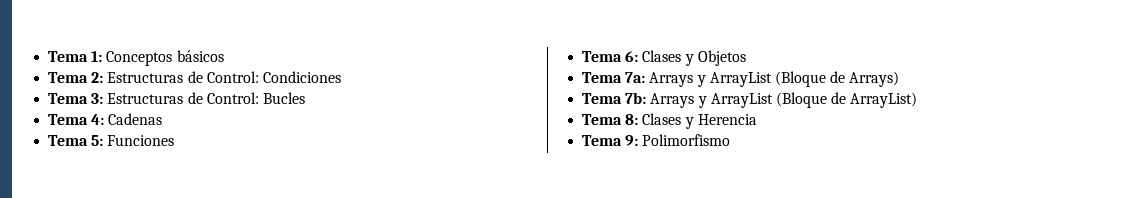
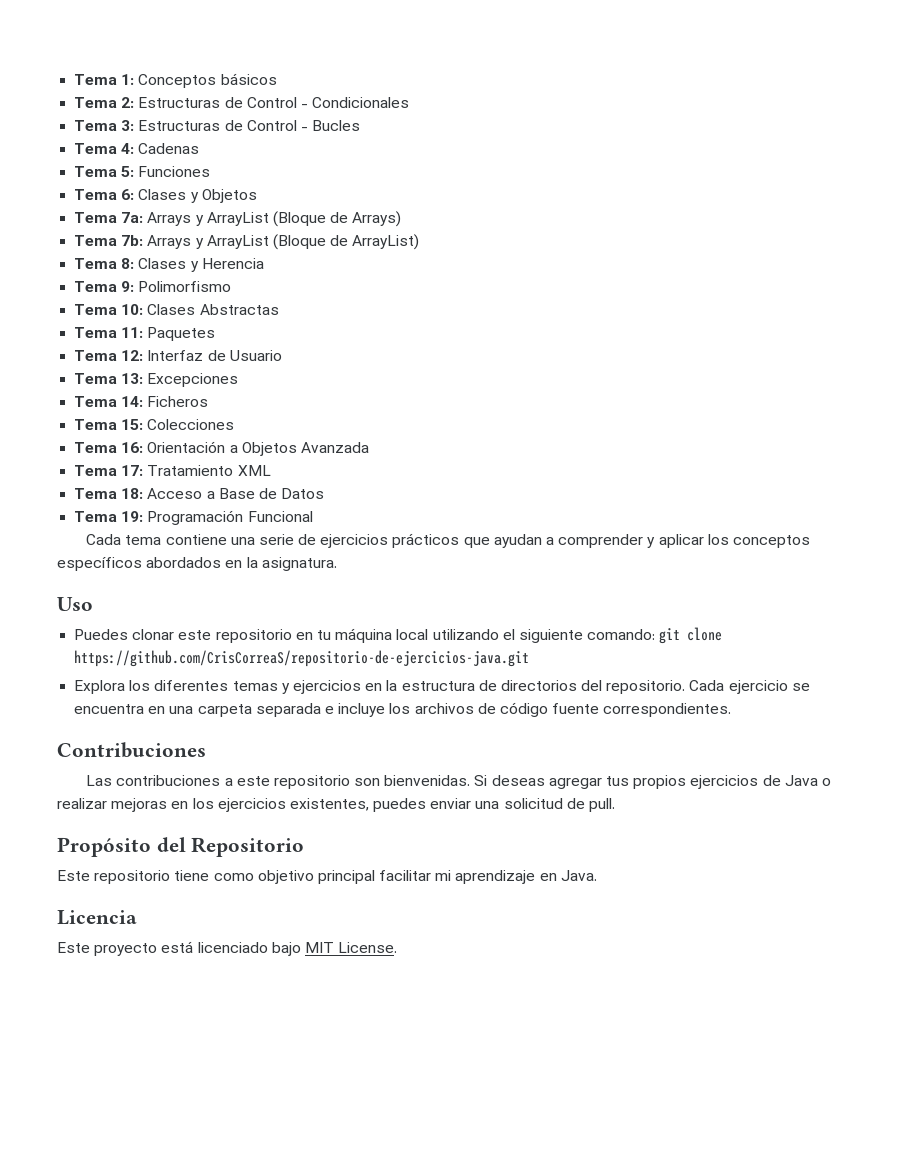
- Tema 2: Estructuras de Control: Condiciones
+ Tema 2: Estructuras de Control - Condicionales
- Tema 3: Estructuras de Control: Bucles
+ Tema 3: Estructuras de Control - Bucles
+ Tema 10: Clases Abstractas
+ Tema 11: Paquetes
+ Tema 12: Interfaz de Usuario
+ Tema 13: Excepciones
+ Tema 14: Ficheros
+ Tema 15: Colecciones
+ Tema 16: Orientación a Objetos Avanzada
+ Tema 17: Tratamiento XML
+ Tema 18: Acceso a Base de Datos
+ Tema 19: Programación Funcional
+ Cada tema contiene una serie de ejercicios prácticos que ayudan a comprender y aplicar los conceptos específicos abordados en la asignatura.
+ Uso
+ Puedes clonar este repositorio en tu máquina local utilizando el siguiente comando: git clone https://github.com/CrisCorreaS/repositorio-de-ejercicios-java.git
+ Explora los diferentes temas y ejercicios en la estructura de directorios del repositorio. Cada ejercicio se encuentra en una carpeta separada e incluye los archivos de código fuente correspondientes.
+ Contribuciones
+ Las contribuciones a este repositorio son bienvenidas. Si deseas agregar tus propios ejercicios de Java o realizar mejoras en los ejercicios existentes, puedes enviar una solicitud de pull.
+ Propósito del Repositorio
+ Este repositorio tiene como objetivo principal facilitar mi aprendizaje en Java.
+ Licencia
+ Este proyecto está licenciado bajo MIT License.

